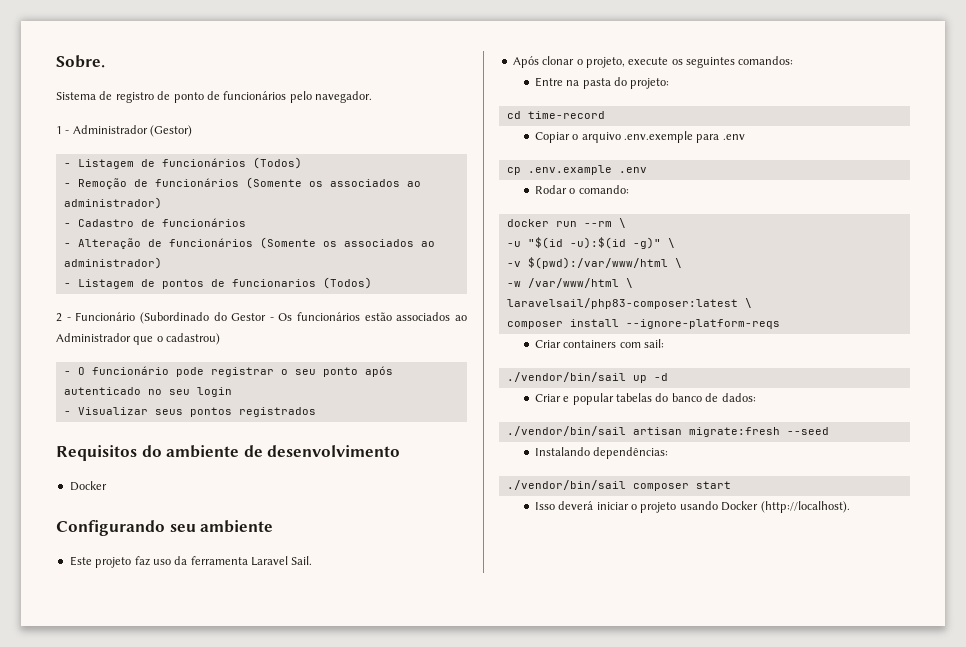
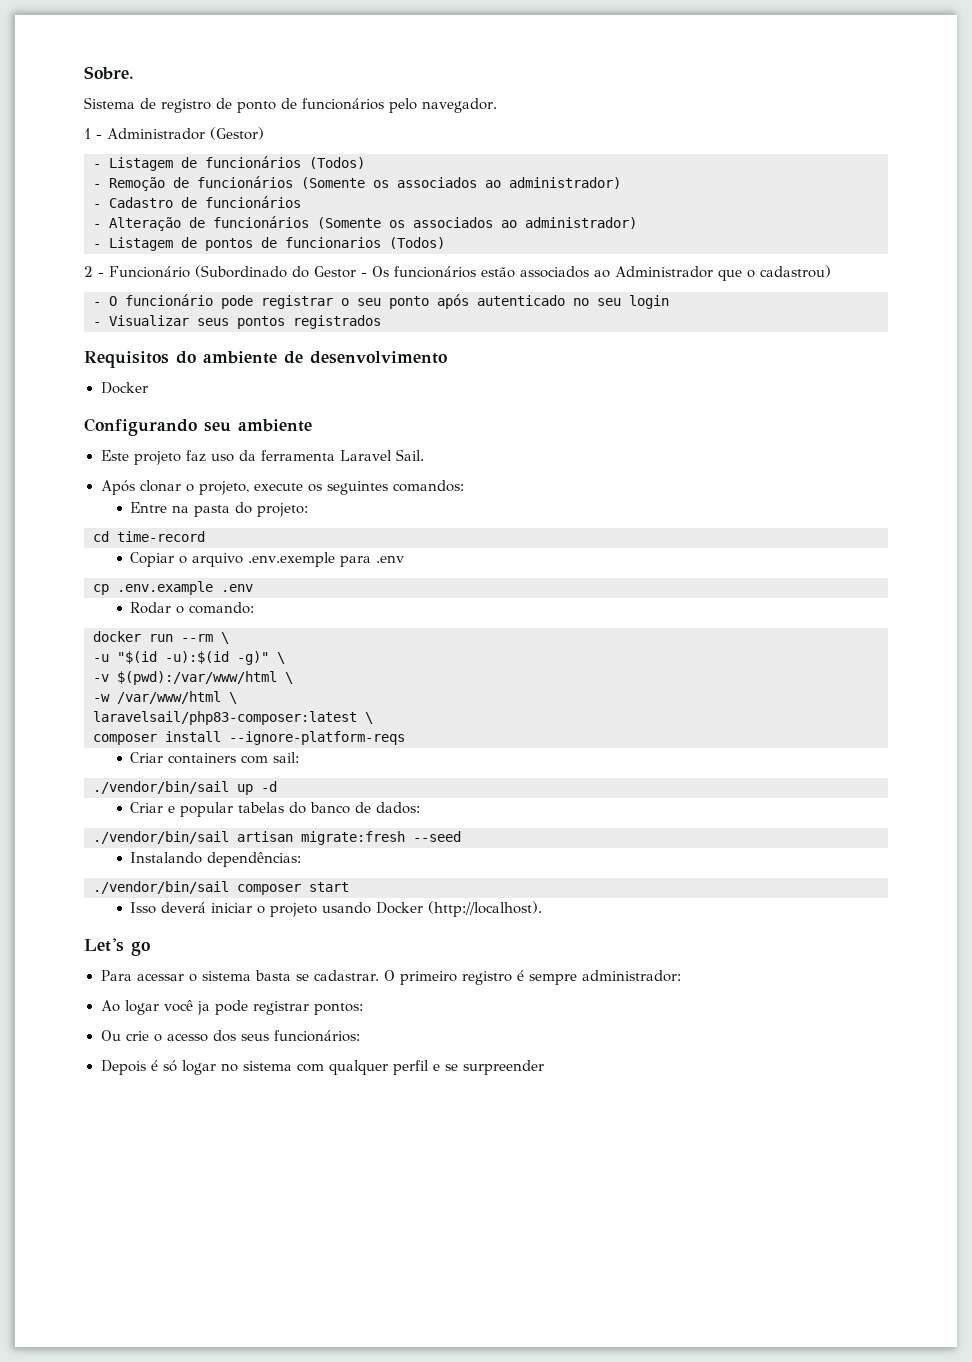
+ Let's go
+ Para acessar o sistema basta se cadastrar. O primeiro registro é sempre administrador:
+ Ao logar você ja pode registrar pontos:
+ Ou crie o acesso dos seus funcionários:
+ Depois é só logar no sistema com qualquer perfil e se surpreender

